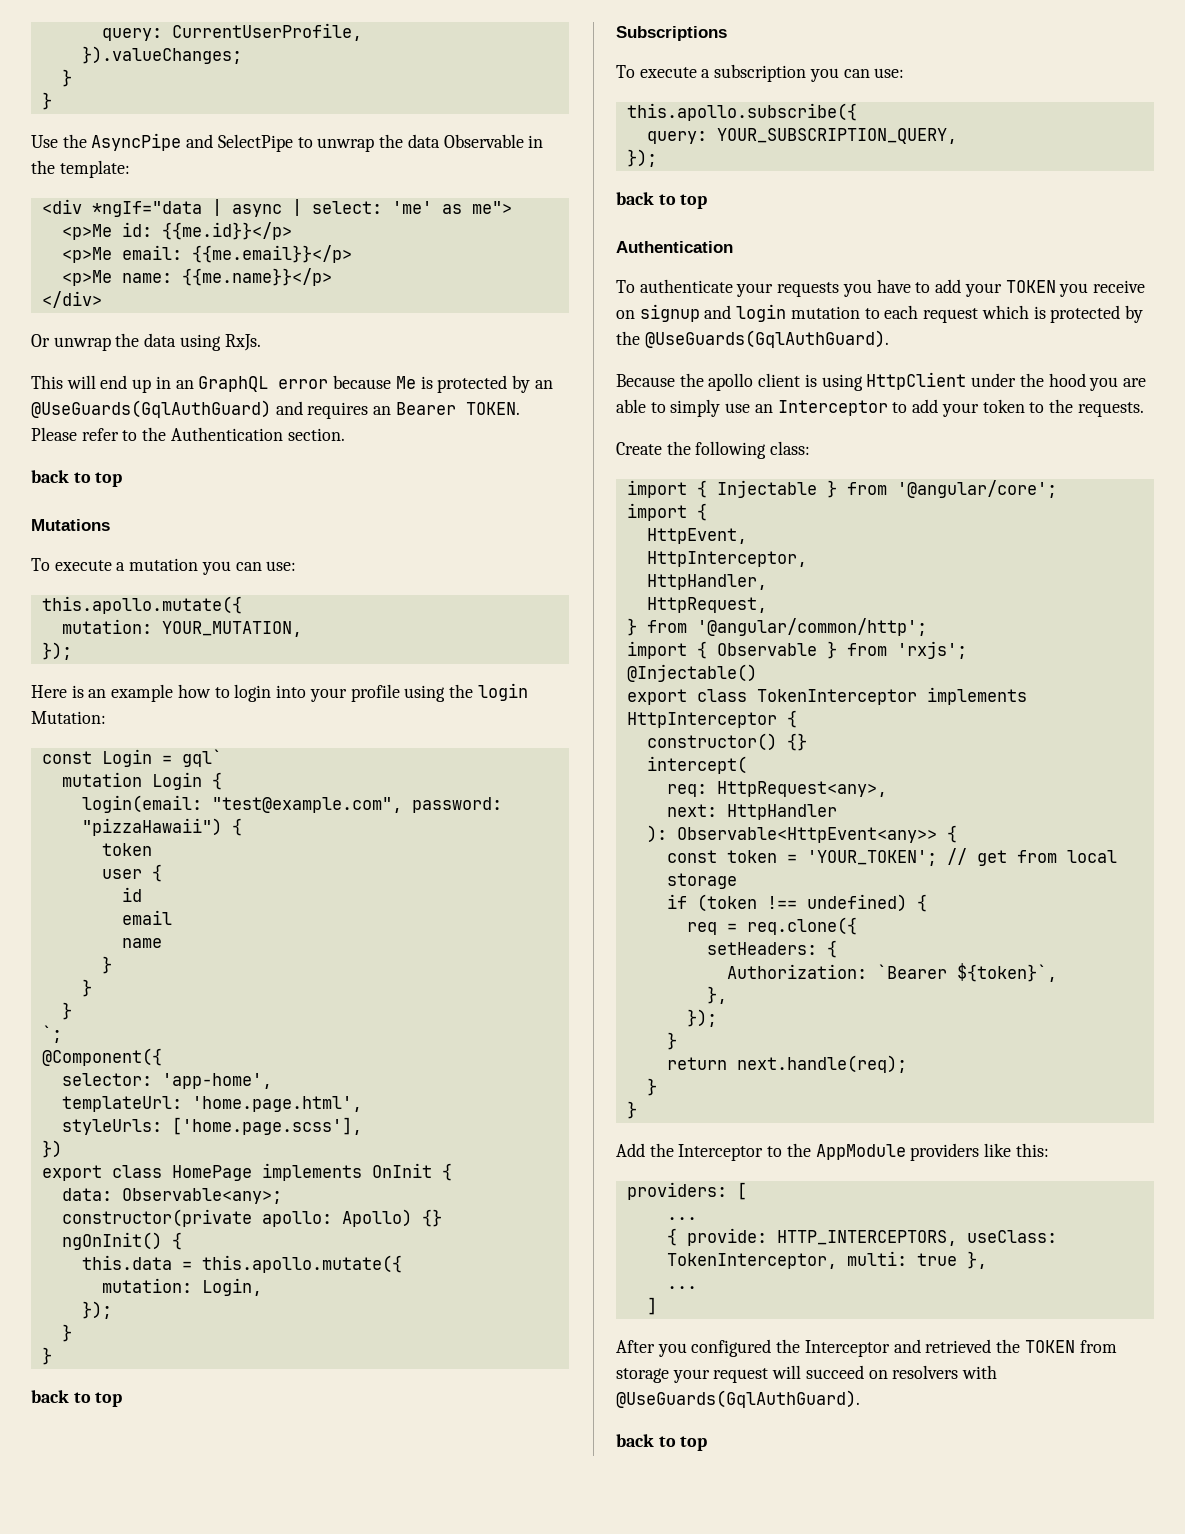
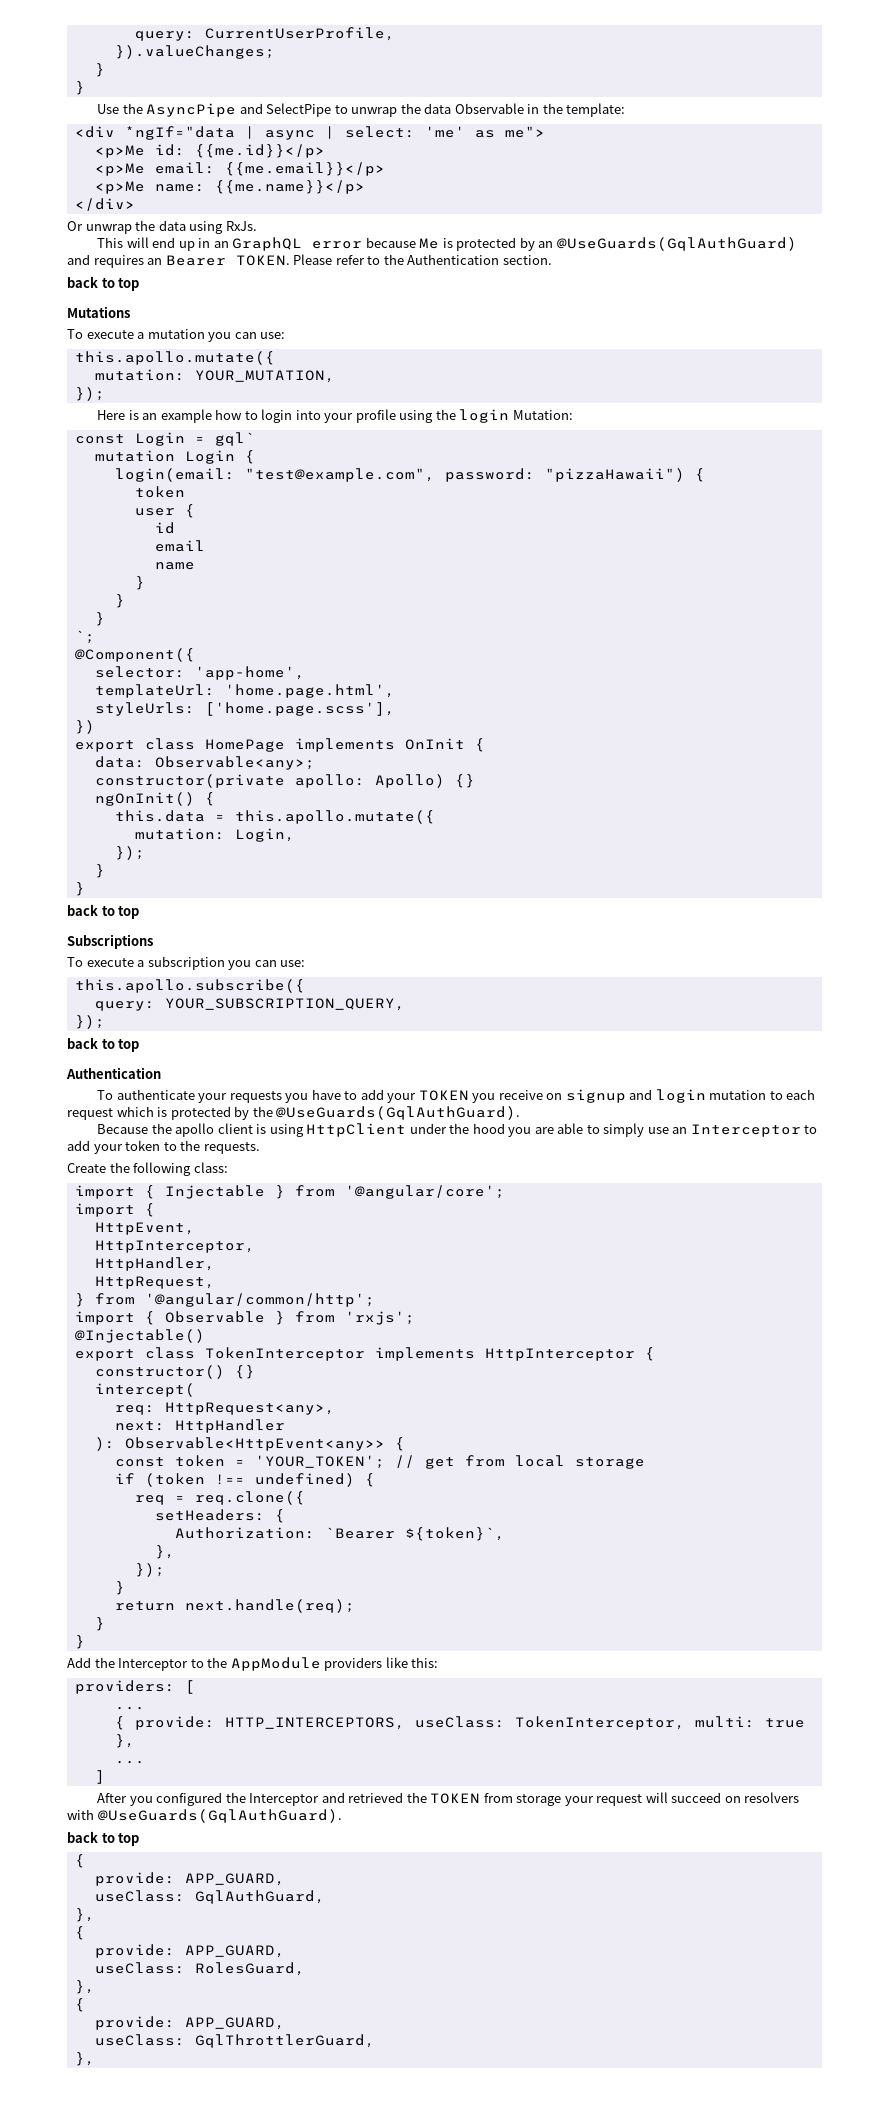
  After you configured the Interceptor and retrieved the TOKEN from storage your request will succeed on resolvers with @UseGuards(GqlAuthGuard).
  back to top
+ {
+ provide: APP_GUARD,
+ useClass: GqlAuthGuard,
+ },
+ {
+ provide: APP_GUARD,
+ useClass: RolesGuard,
+ },
+ {
+ provide: APP_GUARD,
+ useClass: GqlThrottlerGuard,
+ },

